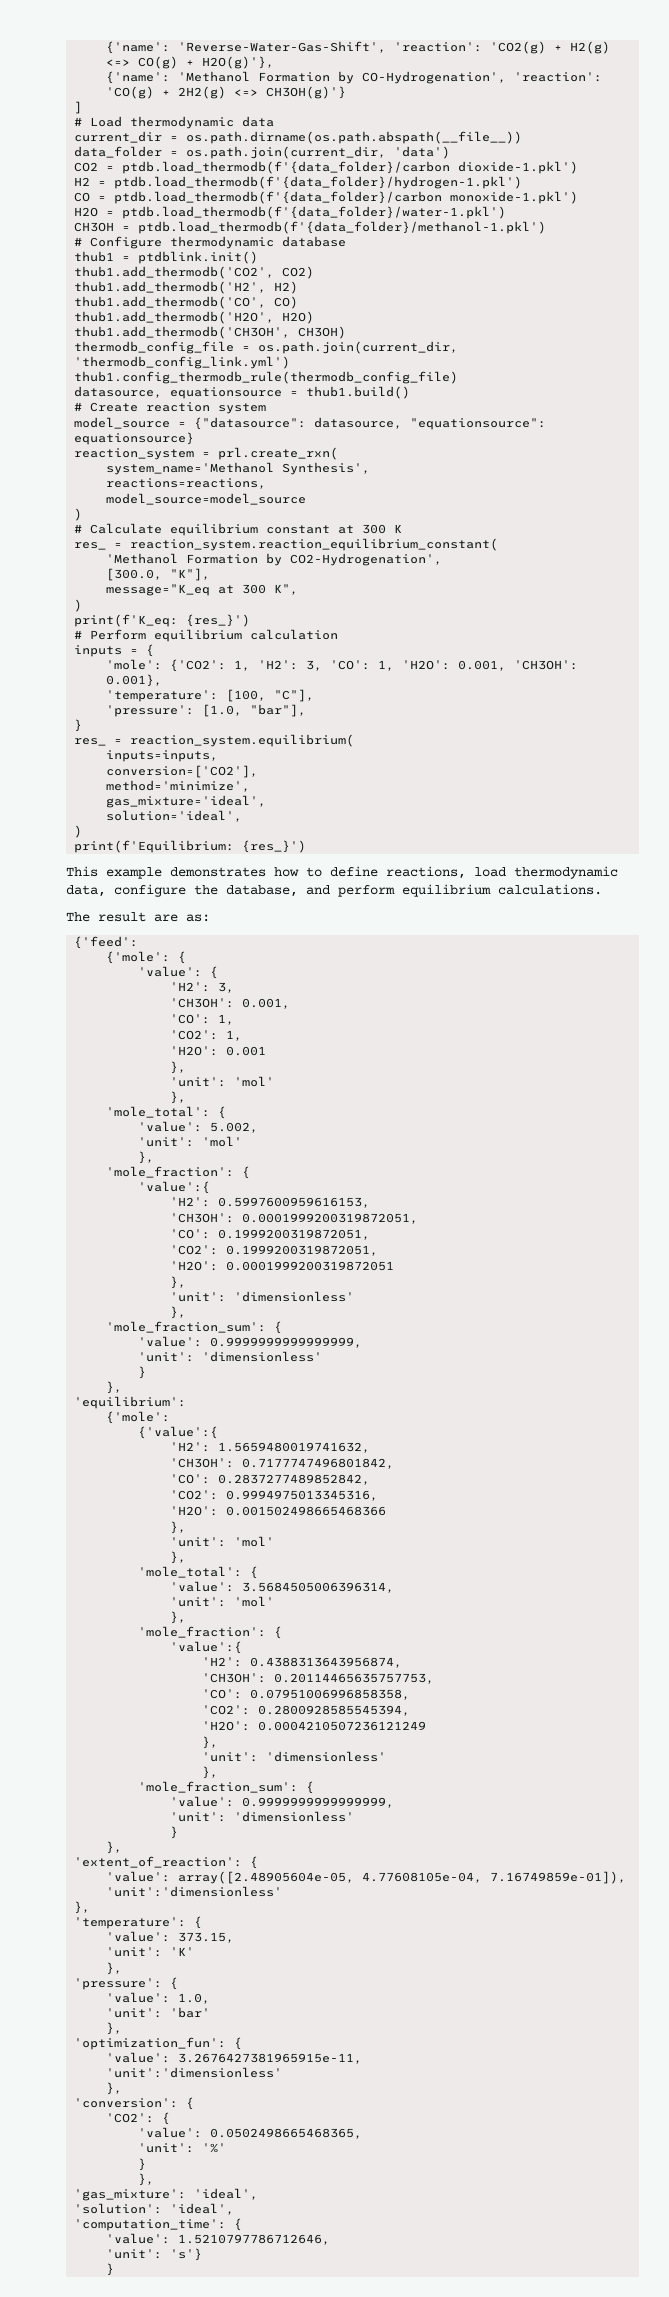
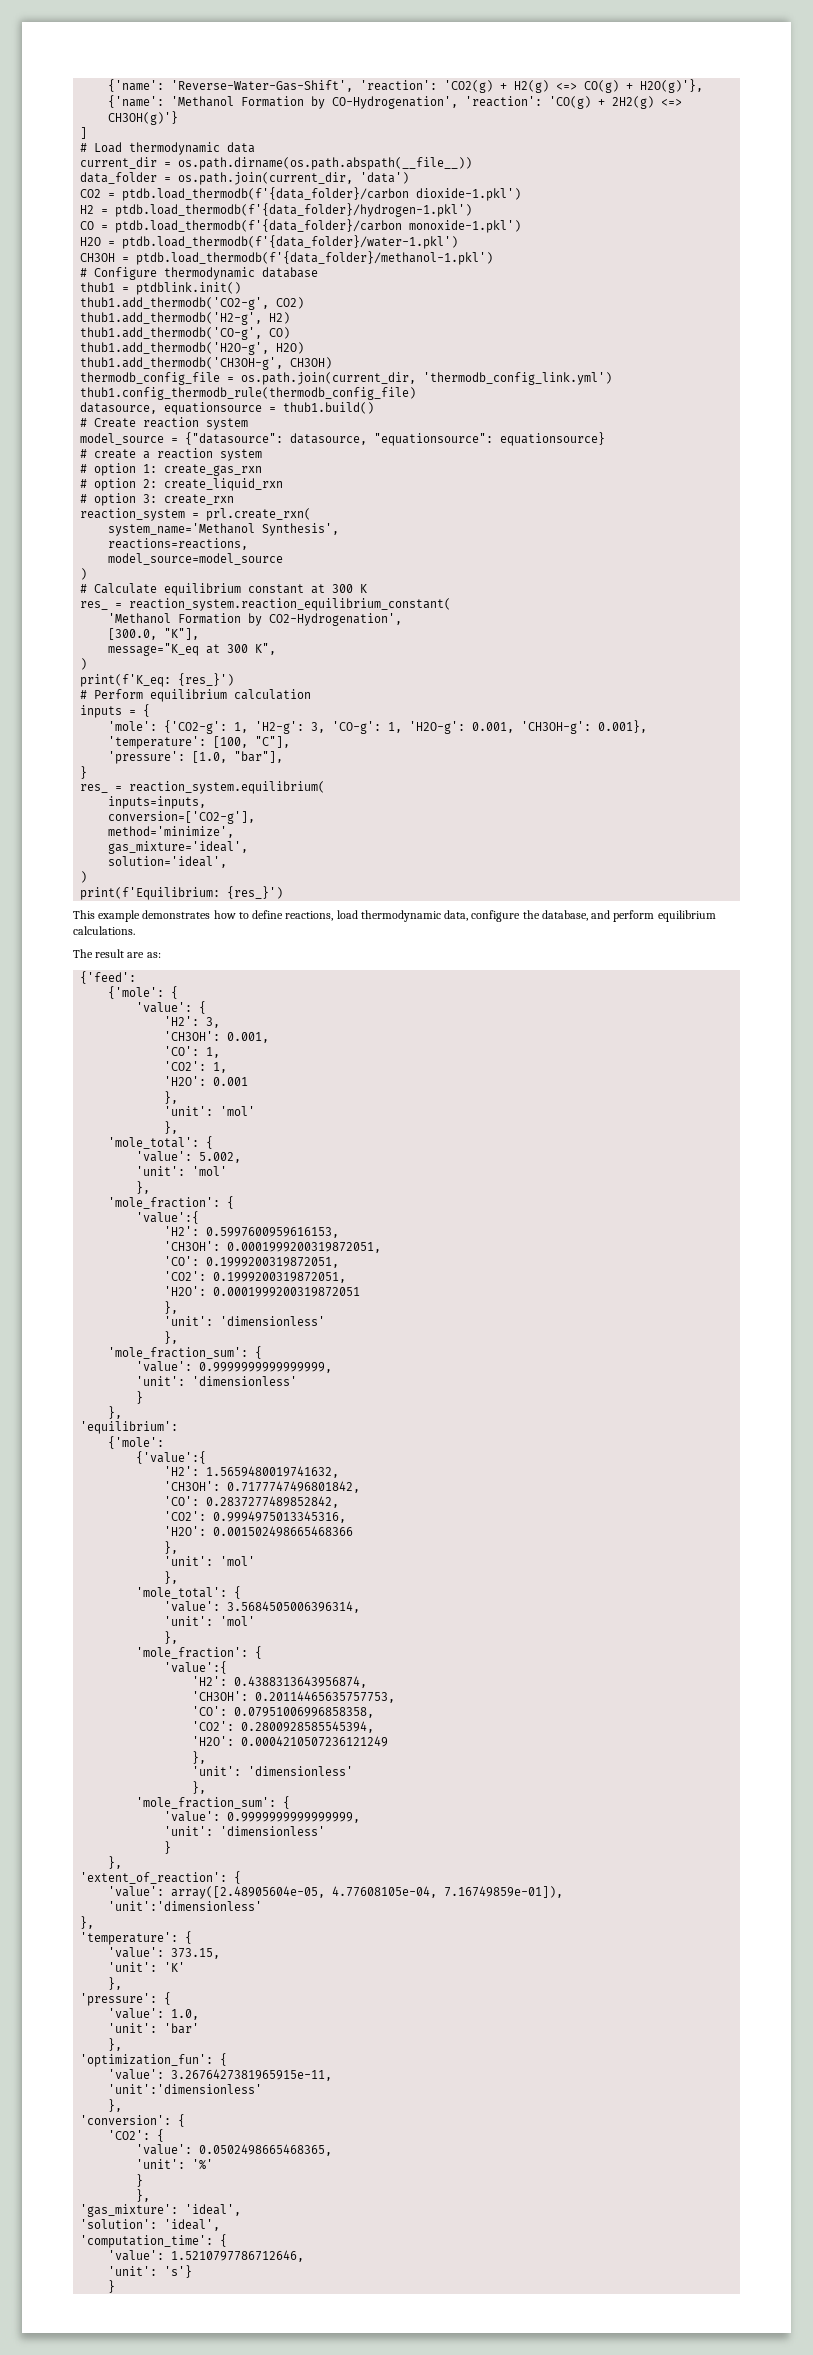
- thub1.add_thermodb('CO2', CO2)
+ thub1.add_thermodb('CO2-g', CO2)
- thub1.add_thermodb('H2', H2)
+ thub1.add_thermodb('H2-g', H2)
- thub1.add_thermodb('CO', CO)
+ thub1.add_thermodb('CO-g', CO)
- thub1.add_thermodb('H2O', H2O)
+ thub1.add_thermodb('H2O-g', H2O)
- thub1.add_thermodb('CH3OH', CH3OH)
+ thub1.add_thermodb('CH3OH-g', CH3OH)
+ # create a reaction system
+ # option 1: create_gas_rxn
+ # option 2: create_liquid_rxn
+ # option 3: create_rxn
- 'mole': {'CO2': 1, 'H2': 3, 'CO': 1, 'H2O': 0.001, 'CH3OH': 0.001},
+ 'mole': {'CO2-g': 1, 'H2-g': 3, 'CO-g': 1, 'H2O-g': 0.001, 'CH3OH-g': 0.001},
- conversion=['CO2'],
+ conversion=['CO2-g'],

